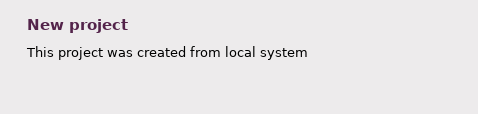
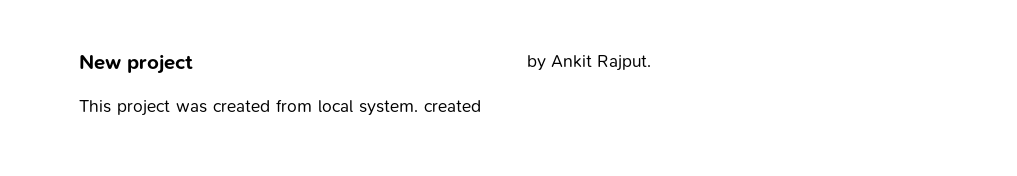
- This project was created from local system
+ This project was created from local system. created by Ankit Rajput.

